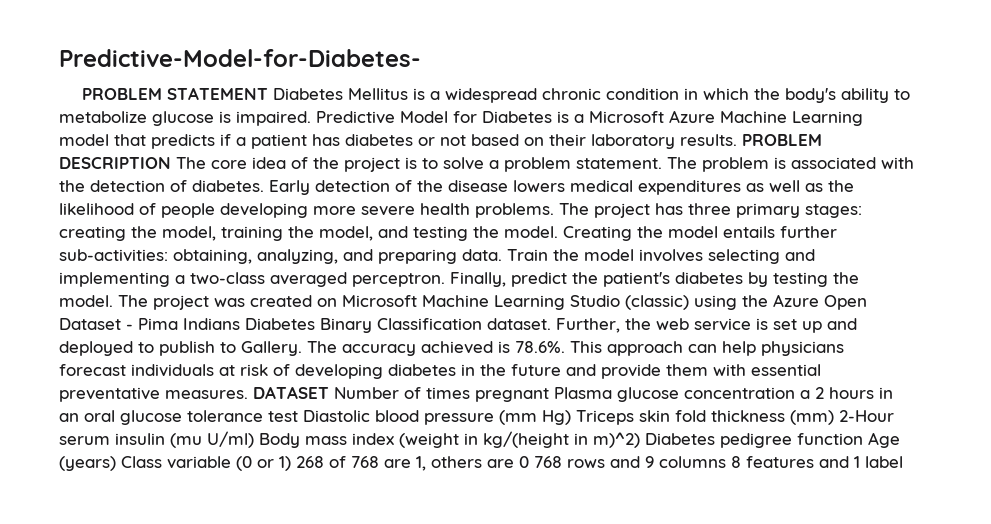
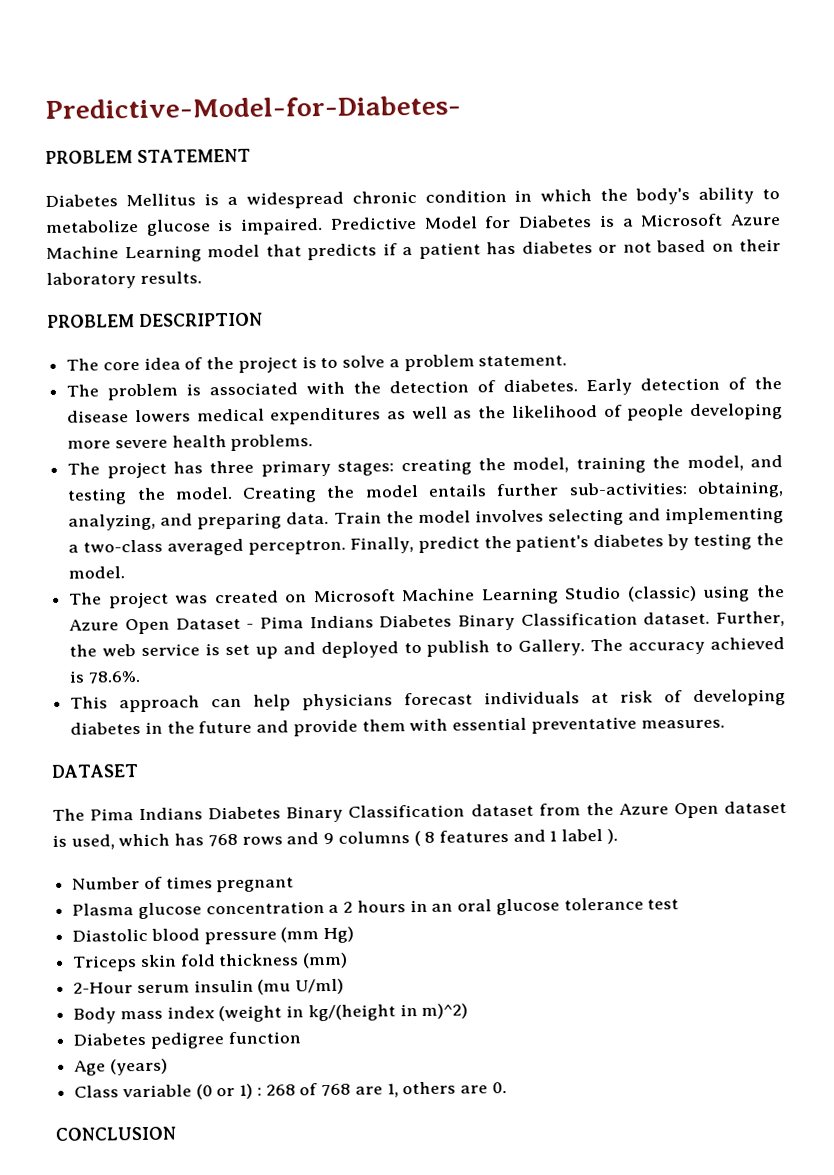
- PROBLEM STATEMENT Diabetes Mellitus is a widespread chronic condition in which the body's ability to metabolize glucose is impaired.
+ PROBLEM STATEMENT
+ Diabetes Mellitus is a widespread chronic condition in which the body's ability to metabolize glucose is impaired.
- Predictive Model for Diabetes is a Microsoft Azure Machine Learning model that predicts if a patient has diabetes or not based on their laboratory results. PROBLEM DESCRIPTION The core idea of the project is to solve a problem statement. The problem is associated with the detection of diabetes.
+ Predictive Model for Diabetes is a Microsoft Azure Machine Learning model that predicts if a patient has diabetes or not based on their laboratory results.
+ PROBLEM DESCRIPTION
+ The core idea of the project is to solve a problem statement.
+ The problem is associated with the detection of diabetes.
- Early detection of the disease lowers medical expenditures as well as the likelihood of people developing more severe health problems. The project has three primary stages: creating the model, training the model, and testing the model.
+ Early detection of the disease lowers medical expenditures as well as the likelihood of people developing more severe health problems.
+ The project has three primary stages: creating the model, training the model, and testing the model.
- Finally, predict the patient's diabetes by testing the model. The project was created on Microsoft Machine Learning Studio (classic) using the Azure Open Dataset - Pima Indians Diabetes Binary Classification dataset.
+ Finally, predict the patient's diabetes by testing the model.
+ The project was created on Microsoft Machine Learning Studio (classic) using the Azure Open Dataset - Pima Indians Diabetes Binary Classification dataset.
- The accuracy achieved is 78.6%. This approach can help physicians forecast individuals at risk of developing diabetes in the future and provide them with essential preventative measures. DATASET Number of times pregnant Plasma glucose concentration a 2 hours in an oral glucose tolerance test Diastolic blood pressure (mm Hg) Triceps skin fold thickness (mm) 2-Hour serum insulin (mu U/ml) Body mass index (weight in kg/(height in m)^2) Diabetes pedigree function Age (years) Class variable (0 or 1) 268 of 768 are 1, others are 0 768 rows and 9 columns 8 features and 1 label
+ The accuracy achieved is 78.6%.
+ This approach can help physicians forecast individuals at risk of developing diabetes in the future and provide them with essential preventative measures.
+ DATASET
+ The Pima Indians Diabetes Binary Classification dataset from the Azure Open dataset is used, which has 768 rows and 9 columns ( 8 features and 1 label ).
+ Number of times pregnant
+ Plasma glucose concentration a 2 hours in an oral glucose tolerance test
+ Diastolic blood pressure (mm Hg)
+ Triceps skin fold thickness (mm)
+ 2-Hour serum insulin (mu U/ml)
+ Body mass index (weight in kg/(height in m)^2)
+ Diabetes pedigree function
+ Age (years)
+ Class variable (0 or 1) : 268 of 768 are 1, others are 0.
+ CONCLUSION

